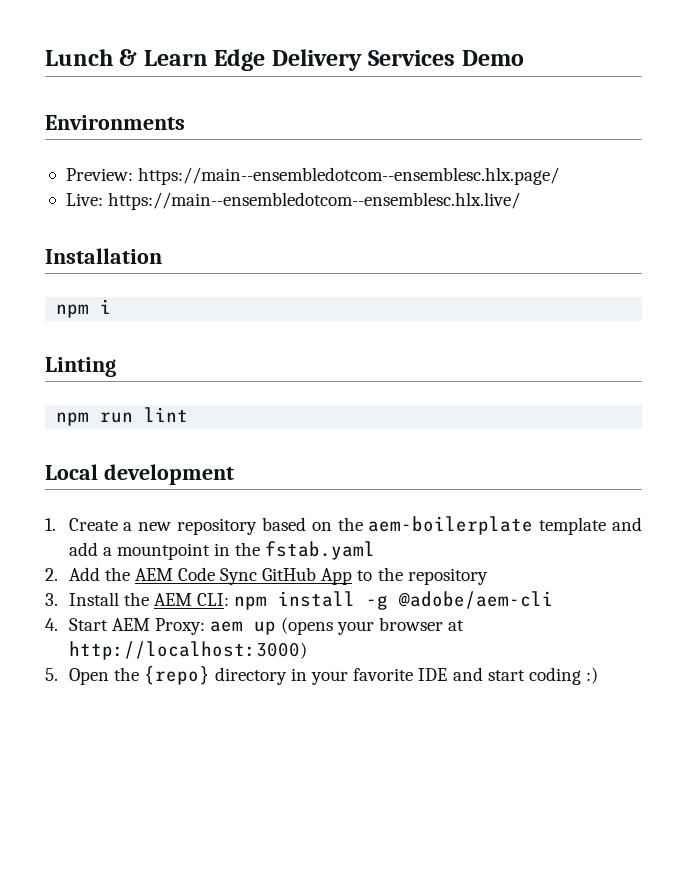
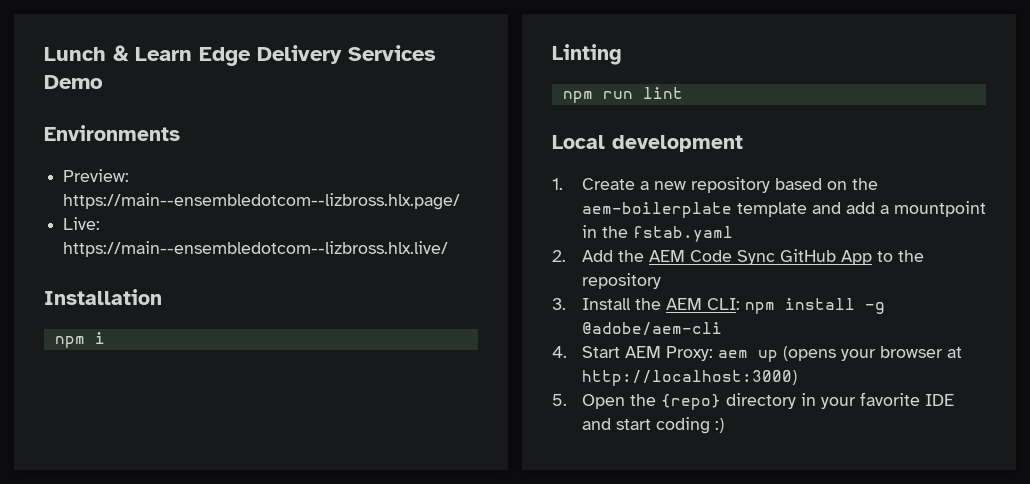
- Preview: https://main--ensembledotcom--ensemblesc.hlx.page/
+ Preview: https://main--ensembledotcom--lizbross.hlx.page/
- Live: https://main--ensembledotcom--ensemblesc.hlx.live/
+ Live: https://main--ensembledotcom--lizbross.hlx.live/

